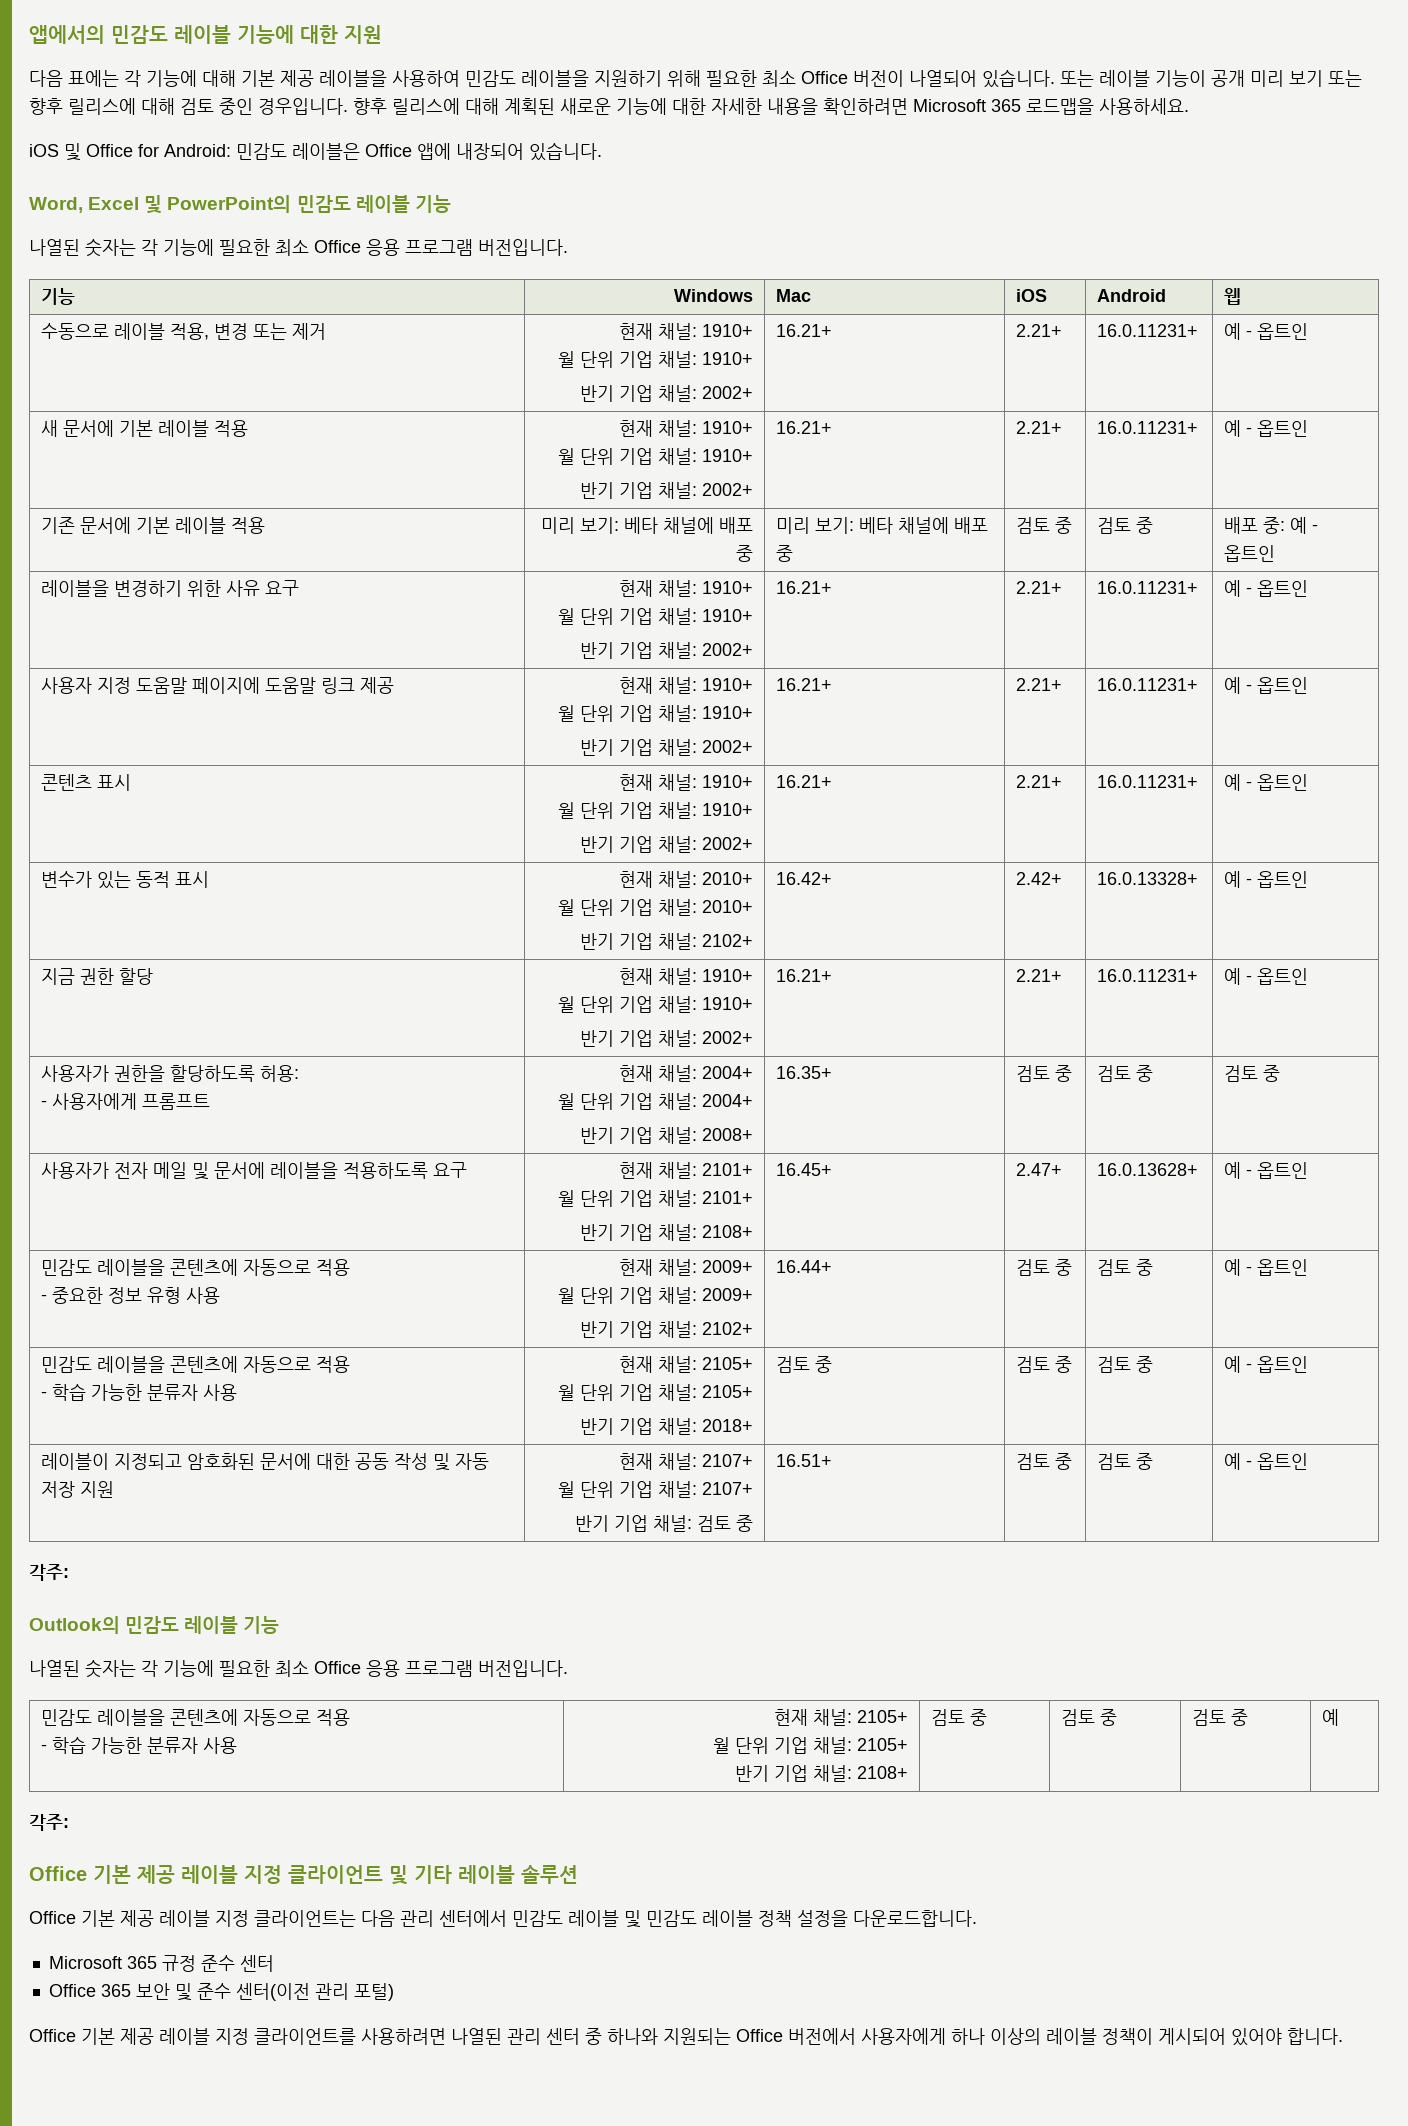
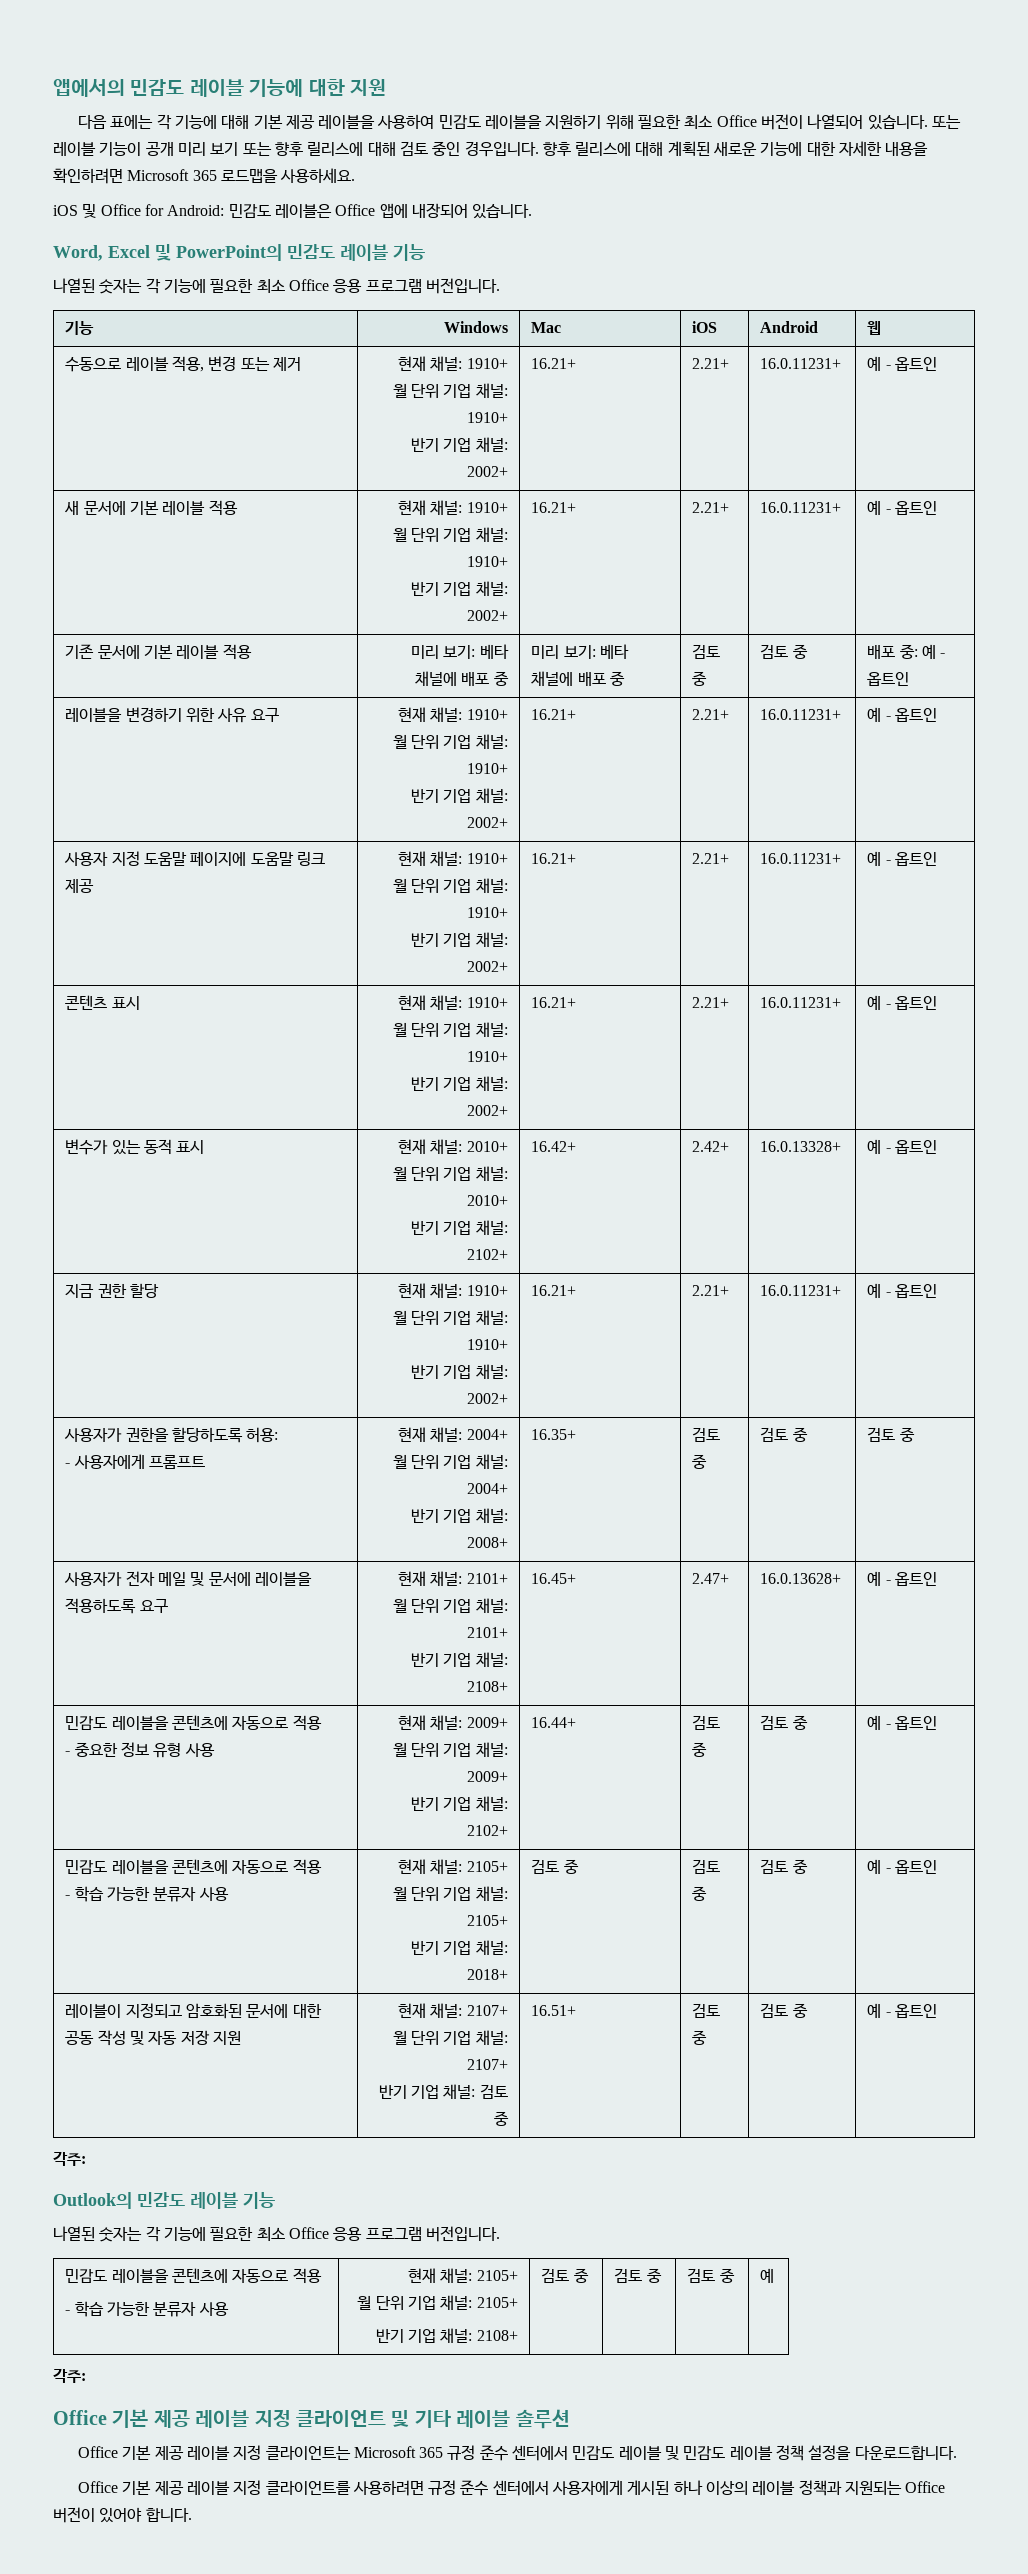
- Office 기본 제공 레이블 지정 클라이언트는 다음 관리 센터에서 민감도 레이블 및 민감도 레이블 정책 설정을 다운로드합니다.
+ Office 기본 제공 레이블 지정 클라이언트는 Microsoft 365 규정 준수 센터에서 민감도 레이블 및 민감도 레이블 정책 설정을 다운로드합니다.
- Microsoft 365 규정 준수 센터
- Office 365 보안 및 준수 센터(이전 관리 포털)
- Office 기본 제공 레이블 지정 클라이언트를 사용하려면 나열된 관리 센터 중 하나와 지원되는 Office 버전에서 사용자에게 하나 이상의 레이블 정책이 게시되어 있어야 합니다.
+ Office 기본 제공 레이블 지정 클라이언트를 사용하려면 규정 준수 센터에서 사용자에게 게시된 하나 이상의 레이블 정책과 지원되는 Office 버전이 있어야 합니다.

